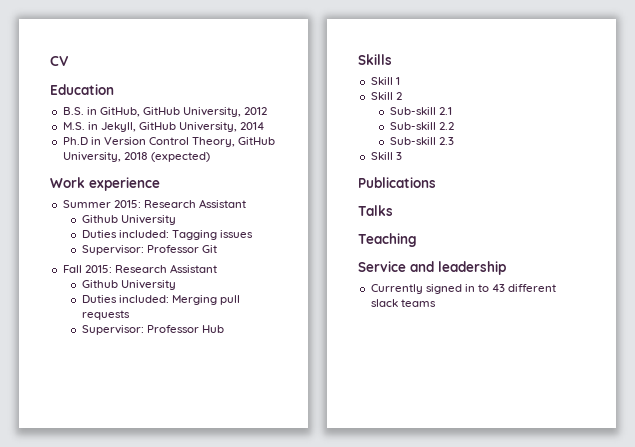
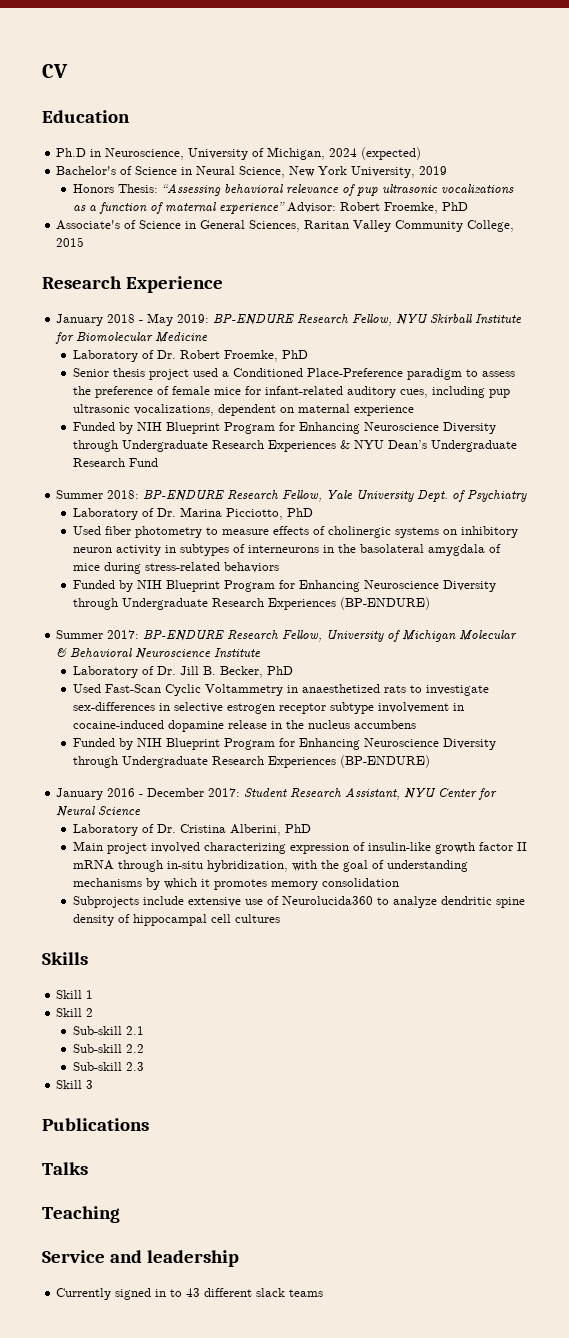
- B.S. in GitHub, GitHub University, 2012
- M.S. in Jekyll, GitHub University, 2014
- Ph.D in Version Control Theory, GitHub University, 2018 (expected)
- Work experience
- Summer 2015: Research Assistant
- Github University
- Duties included: Tagging issues
- Supervisor: Professor Git
- Fall 2015: Research Assistant
- Github University
- Duties included: Merging pull requests
- Supervisor: Professor Hub
+ Ph.D in Neuroscience, University of Michigan, 2024 (expected)
+ Bachelor's of Science in Neural Science, New York University, 2019
+ Honors Thesis: “Assessing behavioral relevance of pup ultrasonic vocalizations as a function of maternal experience” Advisor: Robert Froemke, PhD
+ Associate's of Science in General Sciences, Raritan Valley Community College, 2015
+ Research Experience
+ January 2018 - May 2019: BP-ENDURE Research Fellow, NYU Skirball Institute for Biomolecular Medicine
+ Laboratory of Dr. Robert Froemke, PhD
+ Senior thesis project used a Conditioned Place-Preference paradigm to assess the preference of female mice for infant-related auditory cues, including pup ultrasonic vocalizations, dependent on maternal experience
+ Funded by NIH Blueprint Program for Enhancing Neuroscience Diversity through Undergraduate Research Experiences & NYU Dean’s Undergraduate Research Fund
+ Summer 2018: BP-ENDURE Research Fellow, Yale University Dept. of Psychiatry
+ Laboratory of Dr. Marina Picciotto, PhD
+ Used fiber photometry to measure effects of cholinergic systems on inhibitory neuron activity in subtypes of interneurons in the basolateral amygdala of mice during stress-related behaviors
+ Funded by NIH Blueprint Program for Enhancing Neuroscience Diversity through Undergraduate Research Experiences (BP-ENDURE)
+ Summer 2017: BP-ENDURE Research Fellow, University of Michigan Molecular & Behavioral Neuroscience Institute
+ Laboratory of Dr. Jill B. Becker, PhD
+ Used Fast-Scan Cyclic Voltammetry in anaesthetized rats to investigate sex-differences in selective estrogen receptor subtype involvement in cocaine-induced dopamine release in the nucleus accumbens
+ Funded by NIH Blueprint Program for Enhancing Neuroscience Diversity through Undergraduate Research Experiences (BP-ENDURE)
+ January 2016 - December 2017: Student Research Assistant, NYU Center for Neural Science
+ Laboratory of Dr. Cristina Alberini, PhD
+ Main project involved characterizing expression of insulin-like growth factor II mRNA through in-situ hybridization, with the goal of understanding mechanisms by which it promotes memory consolidation
+ Subprojects include extensive use of Neurolucida360 to analyze dendritic spine density of hippocampal cell cultures

